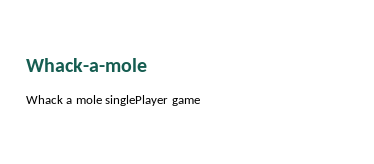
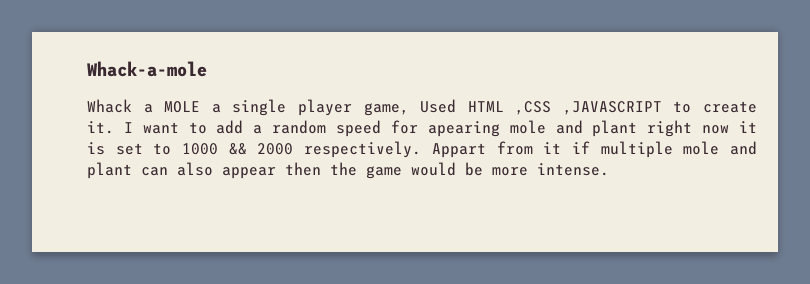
- Whack a mole singlePlayer game
+ Whack a MOLE a single player game, Used HTML ,CSS ,JAVASCRIPT to create it. I want to add a random speed for apearing mole and plant right now it is set to 1000 && 2000 respectively. Appart from it if multiple mole and plant can also appear then the game would be more intense.

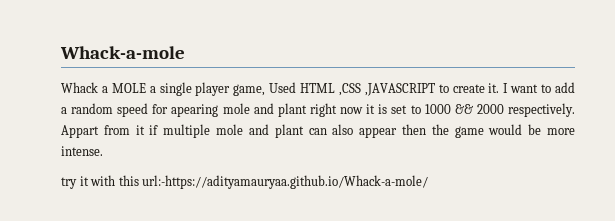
+ try it with this url:-https://adityamauryaa.github.io/Whack-a-mole/

